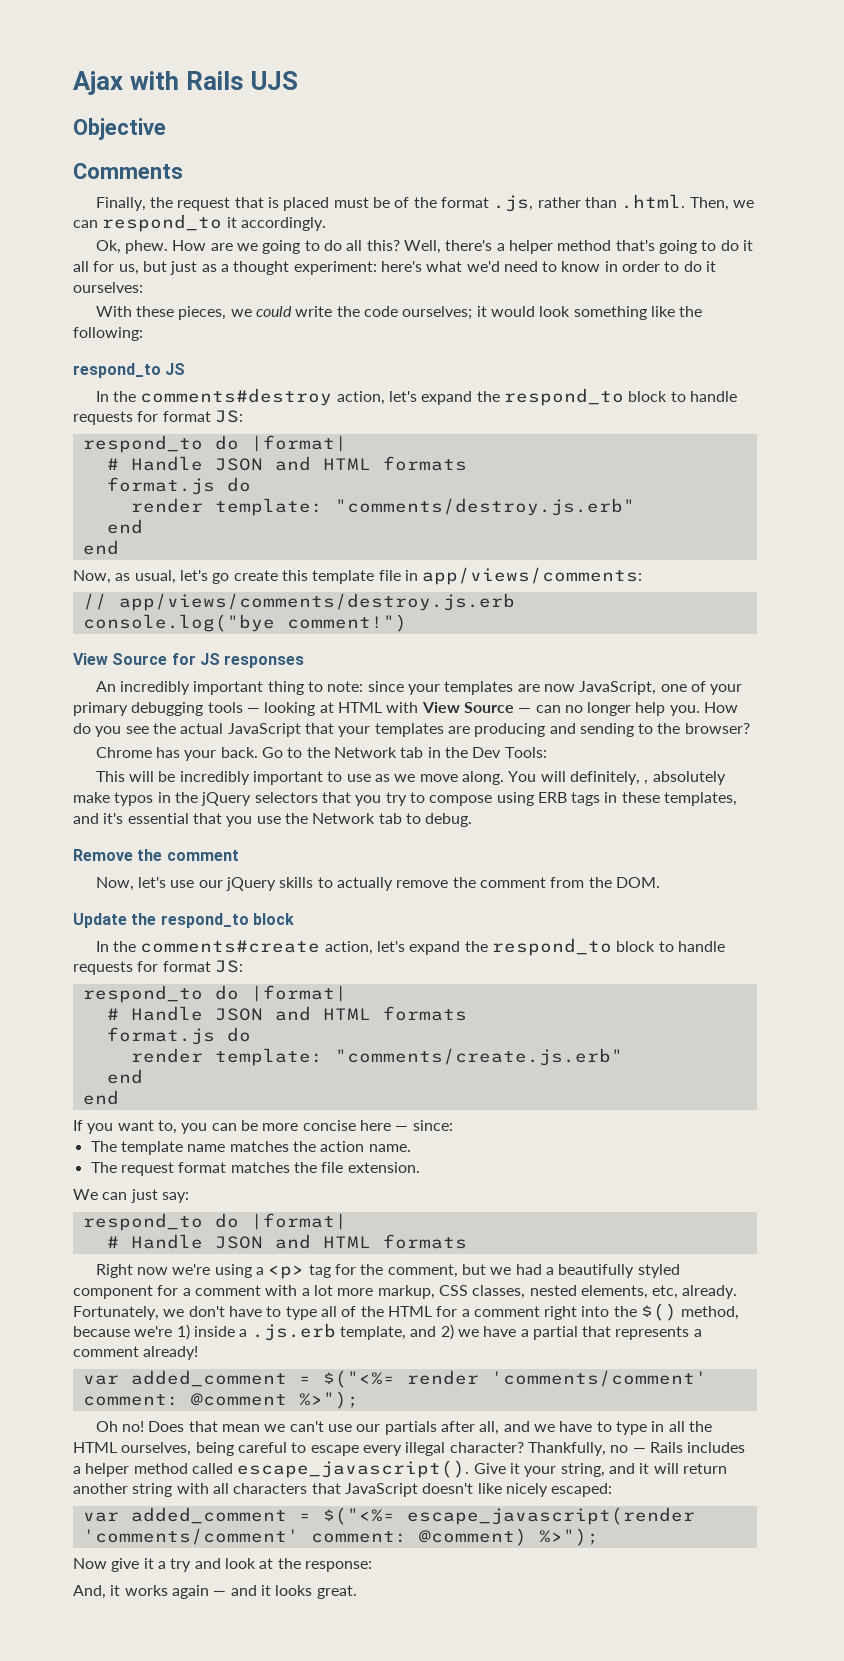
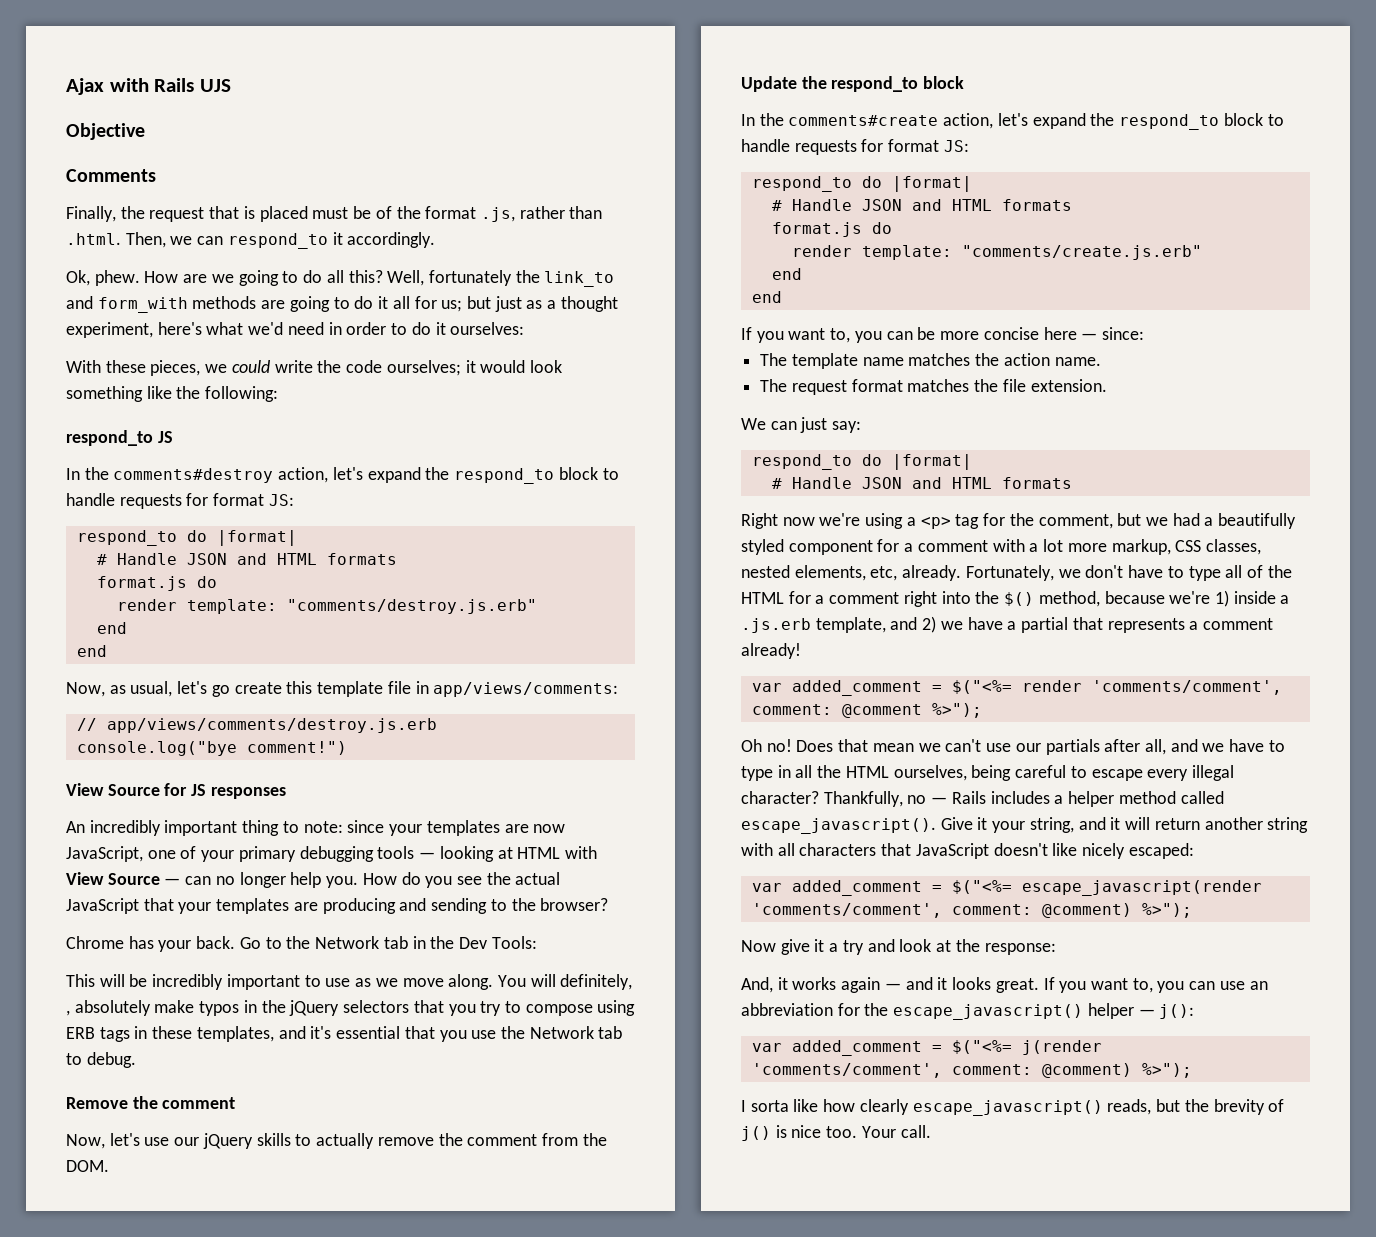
- Well, there's a helper method that's going to do it all for us, but just as a thought experiment: here's what we'd need to know in order to do it ourselves:
+ Well, fortunately the link_to and form_with methods are going to do it all for us; but just as a thought experiment, here's what we'd need in order to do it ourselves:
- var added_comment = $("<%= render 'comments/comment' comment: @comment %>");
+ var added_comment = $("<%= render 'comments/comment', comment: @comment %>");
- var added_comment = $("<%= escape_javascript(render 'comments/comment' comment: @comment) %>");
+ var added_comment = $("<%= escape_javascript(render 'comments/comment', comment: @comment) %>");
+ If you want to, you can use an abbreviation for the escape_javascript() helper — j():
+ var added_comment = $("<%= j(render 'comments/comment', comment: @comment) %>");
+ I sorta like how clearly escape_javascript() reads, but the brevity of j() is nice too. Your call.

